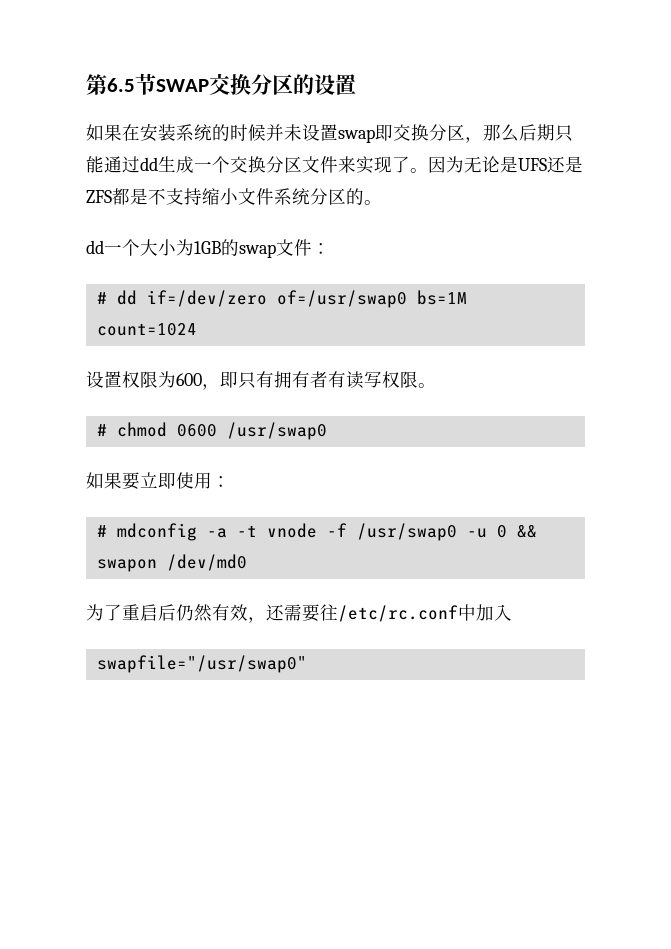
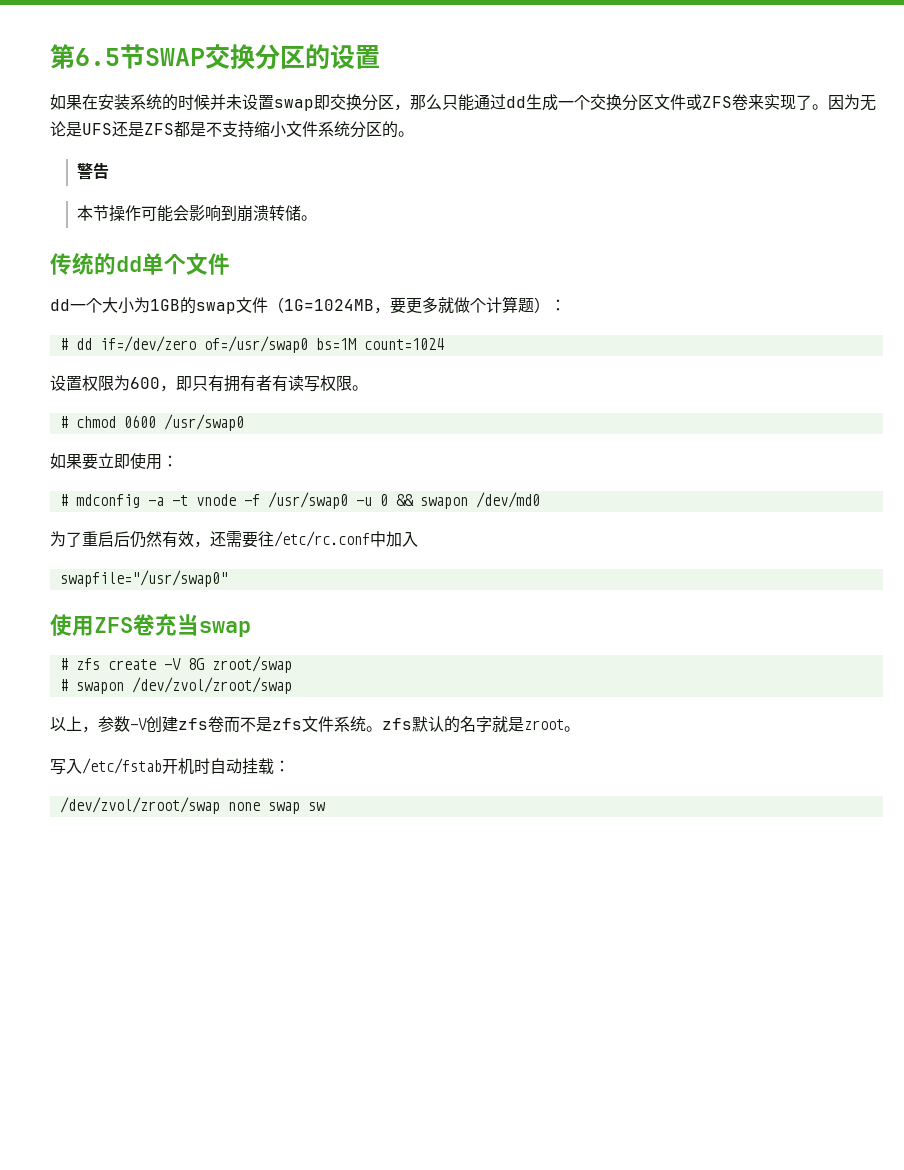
- 如果在安装系统的时候并未设置swap即交换分区，那么后期只能通过dd生成一个交换分区文件来实现了。
+ 如果在安装系统的时候并未设置swap即交换分区，那么只能通过dd生成一个交换分区文件或ZFS卷来实现了。
+ 警告
+ 本节操作可能会影响到崩溃转储。
+ 传统的dd单个文件
- dd一个大小为1GB的swap文件：
+ dd一个大小为1GB的swap文件（1G=1024MB，要更多就做个计算题）：
+ 使用ZFS卷充当swap
+ # zfs create -V 8G zroot/swap
+ # swapon /dev/zvol/zroot/swap
+ 以上，参数-V创建zfs卷而不是zfs文件系统。zfs默认的名字就是zroot。
+ 写入/etc/fstab开机时自动挂载：
+ /dev/zvol/zroot/swap none swap sw

